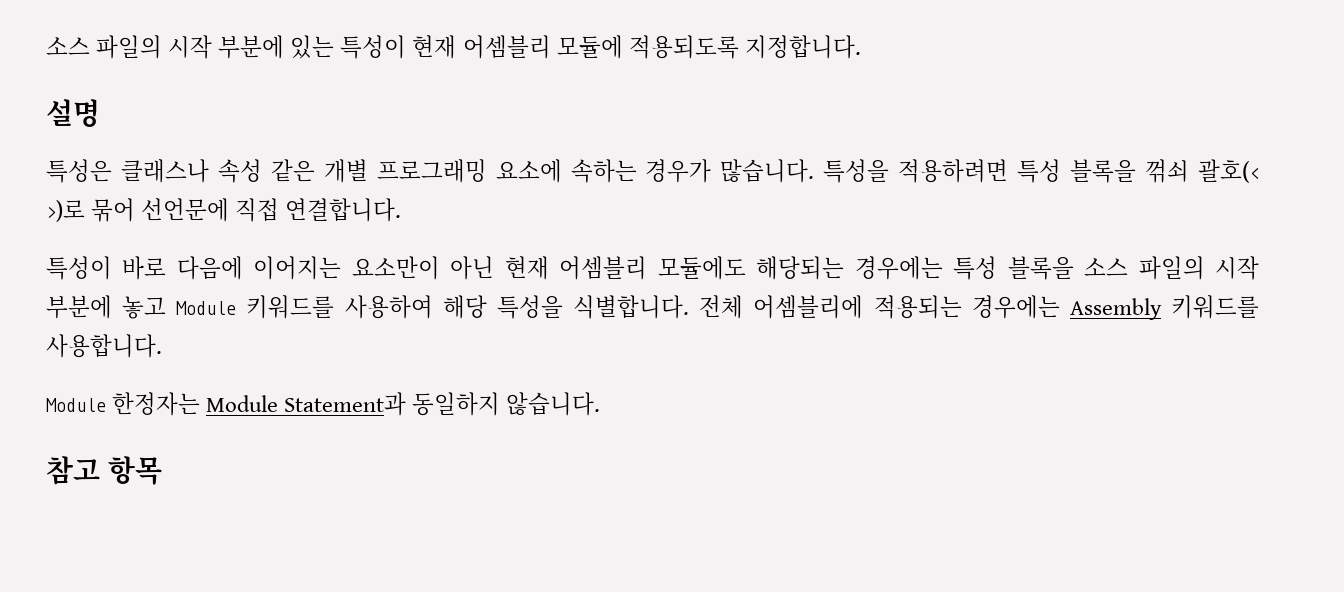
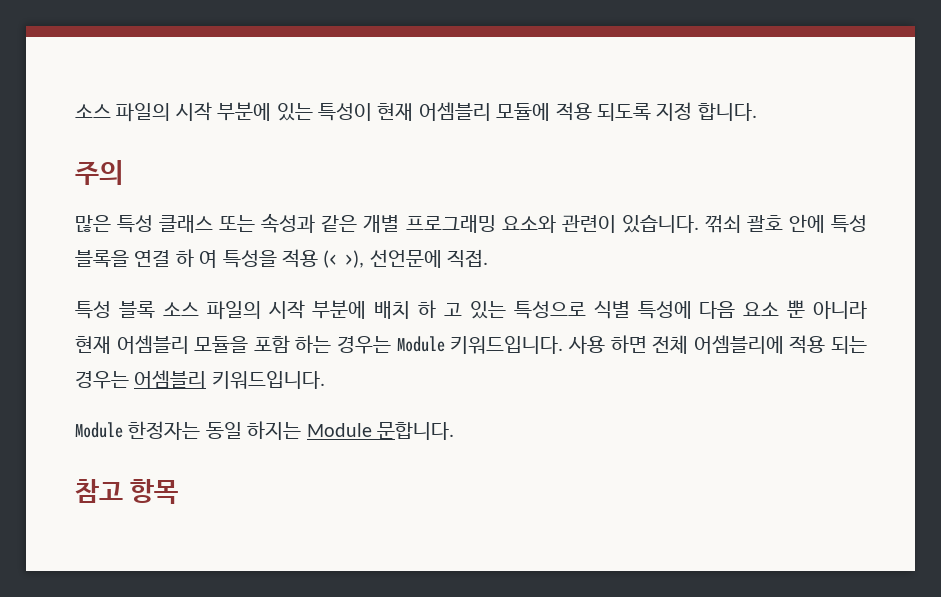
- 소스 파일의 시작 부분에 있는 특성이 현재 어셈블리 모듈에 적용되도록 지정합니다.
- 설명
- 특성은 클래스나 속성 같은 개별 프로그래밍 요소에 속하는 경우가 많습니다. 특성을 적용하려면 특성 블록을 꺾쇠 괄호(< >)로 묶어 선언문에 직접 연결합니다.
- 특성이 바로 다음에 이어지는 요소만이 아닌 현재 어셈블리 모듈에도 해당되는 경우에는 특성 블록을 소스 파일의 시작 부분에 놓고 Module 키워드를 사용하여 해당 특성을 식별합니다. 전체 어셈블리에 적용되는 경우에는 Assembly 키워드를 사용합니다.
- Module 한정자는 Module Statement과 동일하지 않습니다.
+ 소스 파일의 시작 부분에 있는 특성이 현재 어셈블리 모듈에 적용 되도록 지정 합니다.
+ 주의
+ 많은 특성 클래스 또는 속성과 같은 개별 프로그래밍 요소와 관련이 있습니다. 꺾쇠 괄호 안에 특성 블록을 연결 하 여 특성을 적용 (< >), 선언문에 직접.
+ 특성 블록 소스 파일의 시작 부분에 배치 하 고 있는 특성으로 식별 특성에 다음 요소 뿐 아니라 현재 어셈블리 모듈을 포함 하는 경우는 Module 키워드입니다. 사용 하면 전체 어셈블리에 적용 되는 경우는 어셈블리 키워드입니다.
+ Module 한정자는 동일 하지는 Module 문합니다.

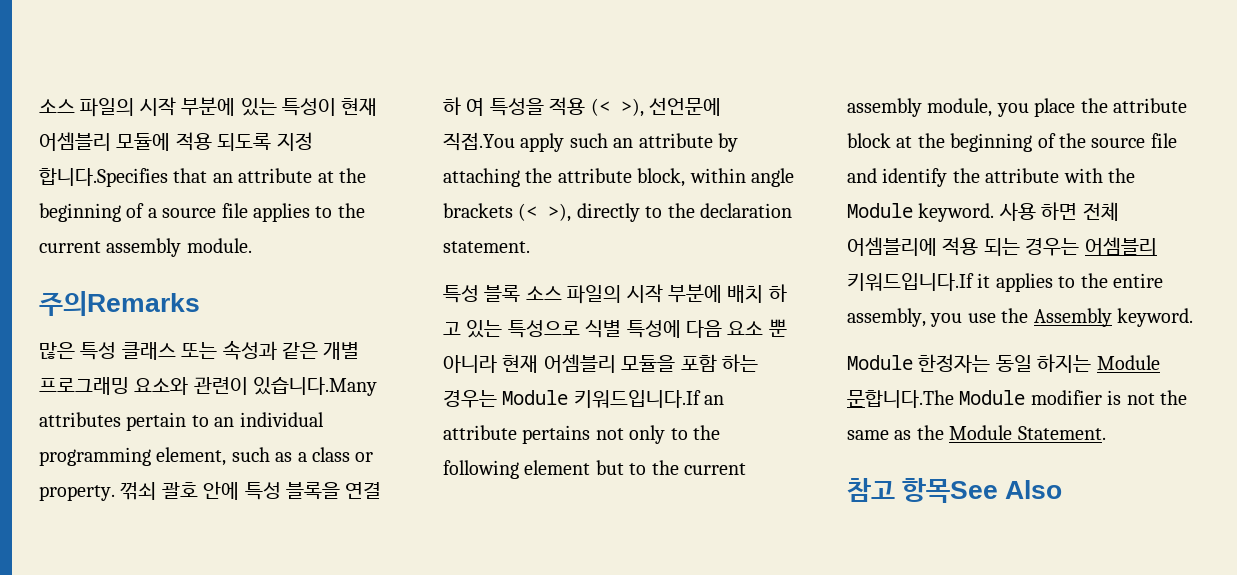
- 소스 파일의 시작 부분에 있는 특성이 현재 어셈블리 모듈에 적용 되도록 지정 합니다.
- 주의
+ 소스 파일의 시작 부분에 있는 특성이 현재 어셈블리 모듈에 적용 되도록 지정 합니다.Specifies that an attribute at the beginning of a source file applies to the current assembly module.
+ 주의Remarks
- 많은 특성 클래스 또는 속성과 같은 개별 프로그래밍 요소와 관련이 있습니다.
+ 많은 특성 클래스 또는 속성과 같은 개별 프로그래밍 요소와 관련이 있습니다.Many attributes pertain to an individual programming element, such as a class or property.
- 꺾쇠 괄호 안에 특성 블록을 연결 하 여 특성을 적용 (< >), 선언문에 직접.
+ 꺾쇠 괄호 안에 특성 블록을 연결 하 여 특성을 적용 (< >), 선언문에 직접.You apply such an attribute by attaching the attribute block, within angle brackets (< >), directly to the declaration statement.
- 특성 블록 소스 파일의 시작 부분에 배치 하 고 있는 특성으로 식별 특성에 다음 요소 뿐 아니라 현재 어셈블리 모듈을 포함 하는 경우는 Module 키워드입니다.
+ 특성 블록 소스 파일의 시작 부분에 배치 하 고 있는 특성으로 식별 특성에 다음 요소 뿐 아니라 현재 어셈블리 모듈을 포함 하는 경우는 Module 키워드입니다.If an attribute pertains not only to the following element but to the current assembly module, you place the attribute block at the beginning of the source file and identify the attribute with the Module keyword.
- 사용 하면 전체 어셈블리에 적용 되는 경우는 어셈블리 키워드입니다.
+ 사용 하면 전체 어셈블리에 적용 되는 경우는 어셈블리 키워드입니다.If it applies to the entire assembly, you use the Assembly keyword.
- Module 한정자는 동일 하지는 Module 문합니다.
+ Module 한정자는 동일 하지는 Module 문합니다.The Module modifier is not the same as the Module Statement.
- 참고 항목
+ 참고 항목See Also

